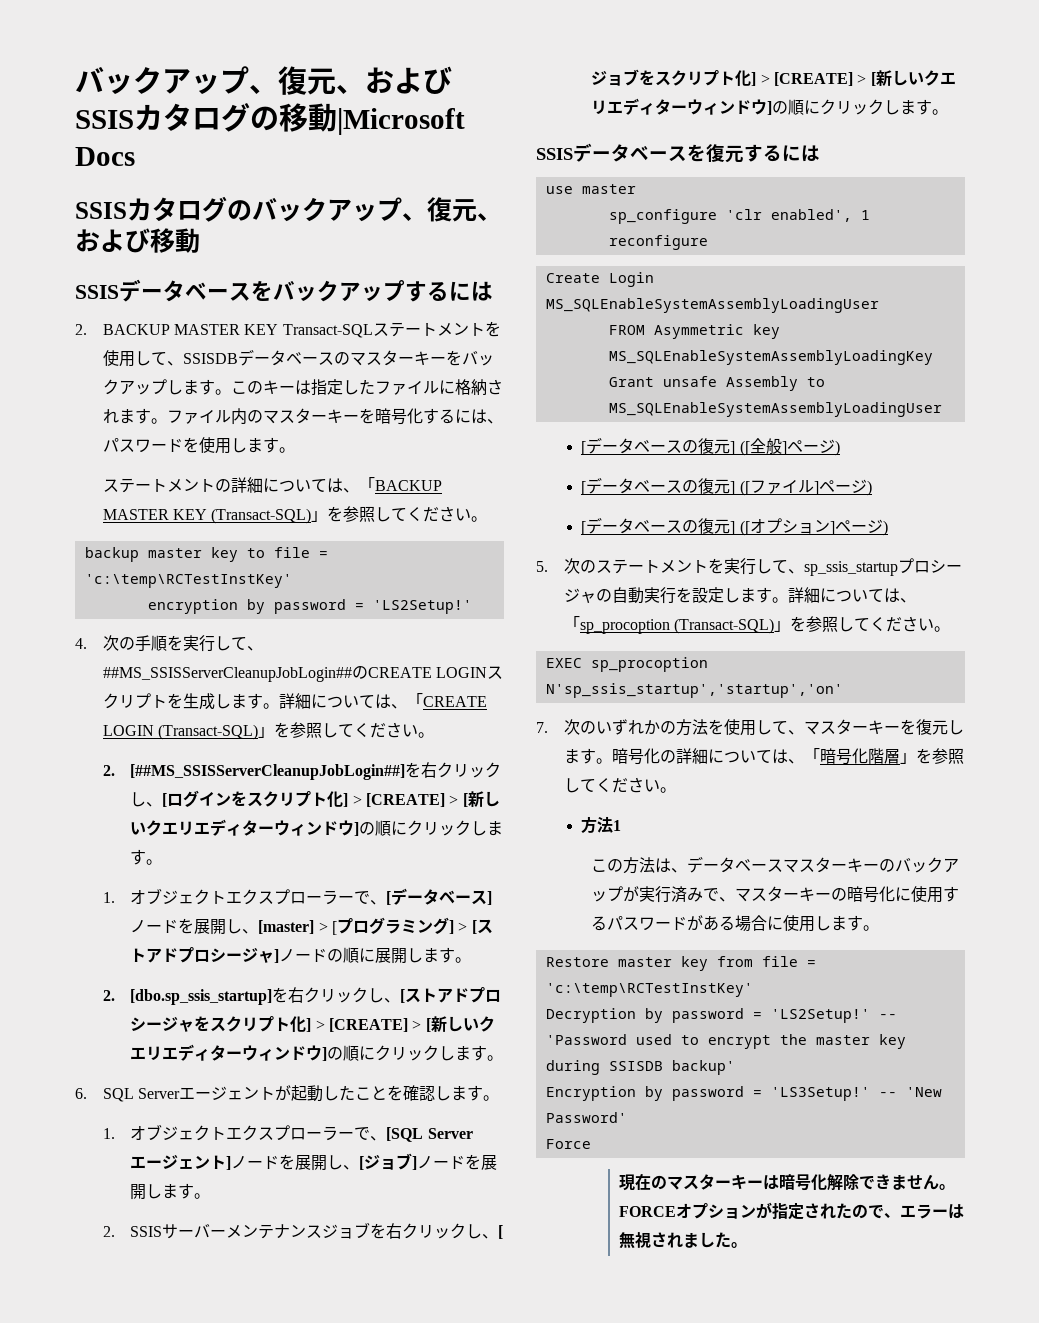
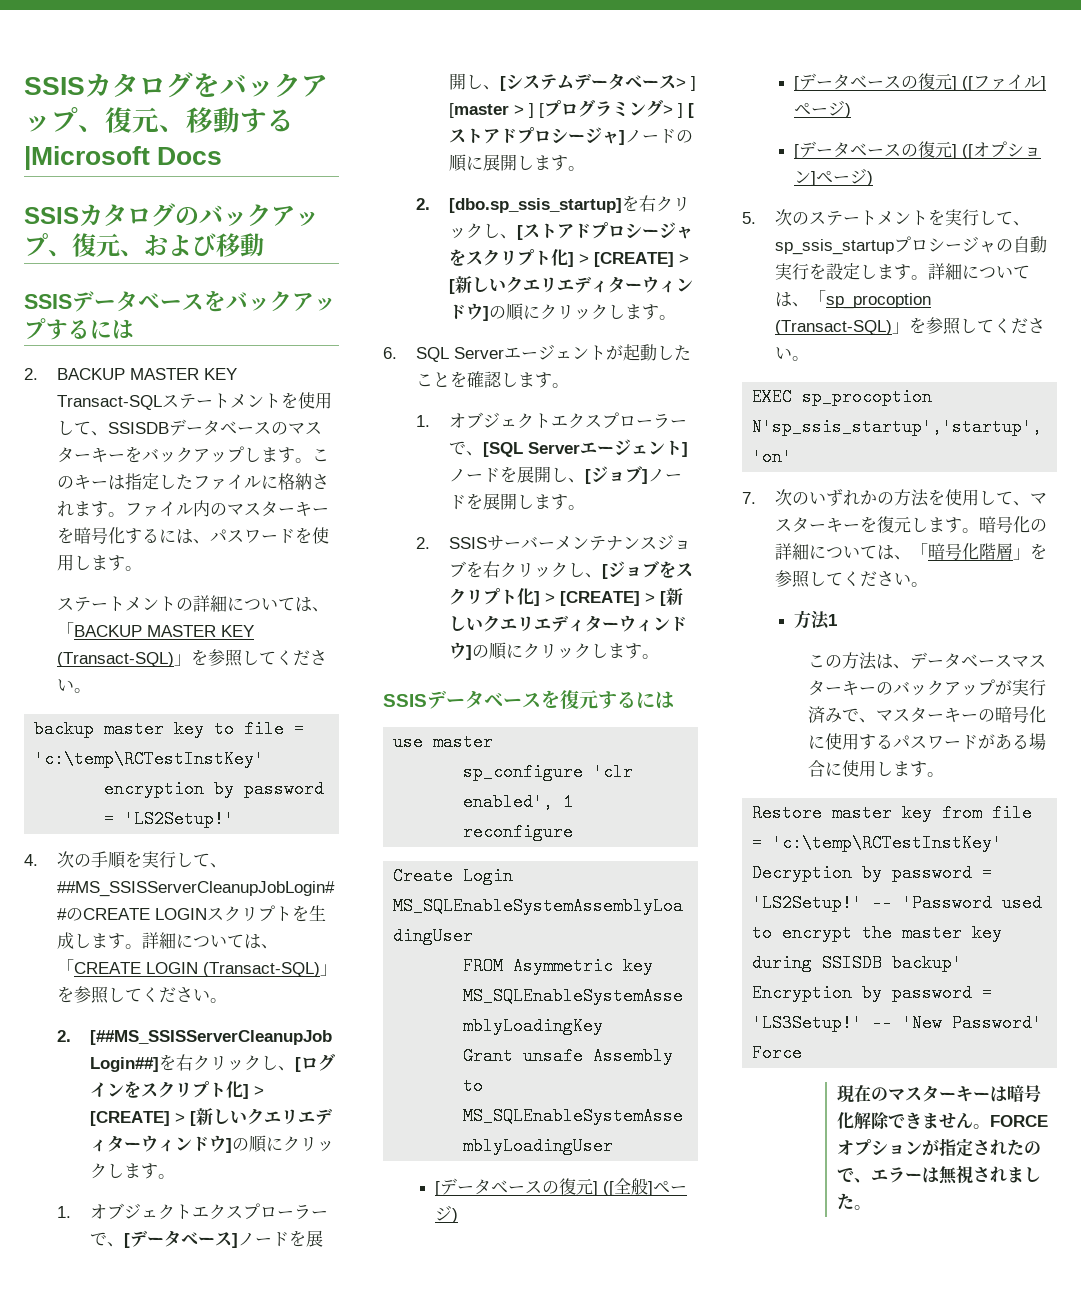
- バックアップ、復元、およびSSISカタログの移動|Microsoft Docs
+ SSISカタログをバックアップ、復元、移動する|Microsoft Docs
- 1.オブジェクトエクスプローラーで、[データベース]ノードを展開し、[master] > [プログラミング] > [ストアドプロシージャ]ノードの順に展開します。
+ 1.オブジェクトエクスプローラーで、[データベース]ノードを展開し、[システムデータベース> ] [master > ] [プログラミング> ] [ストアドプロシージャ]ノードの順に展開します。

